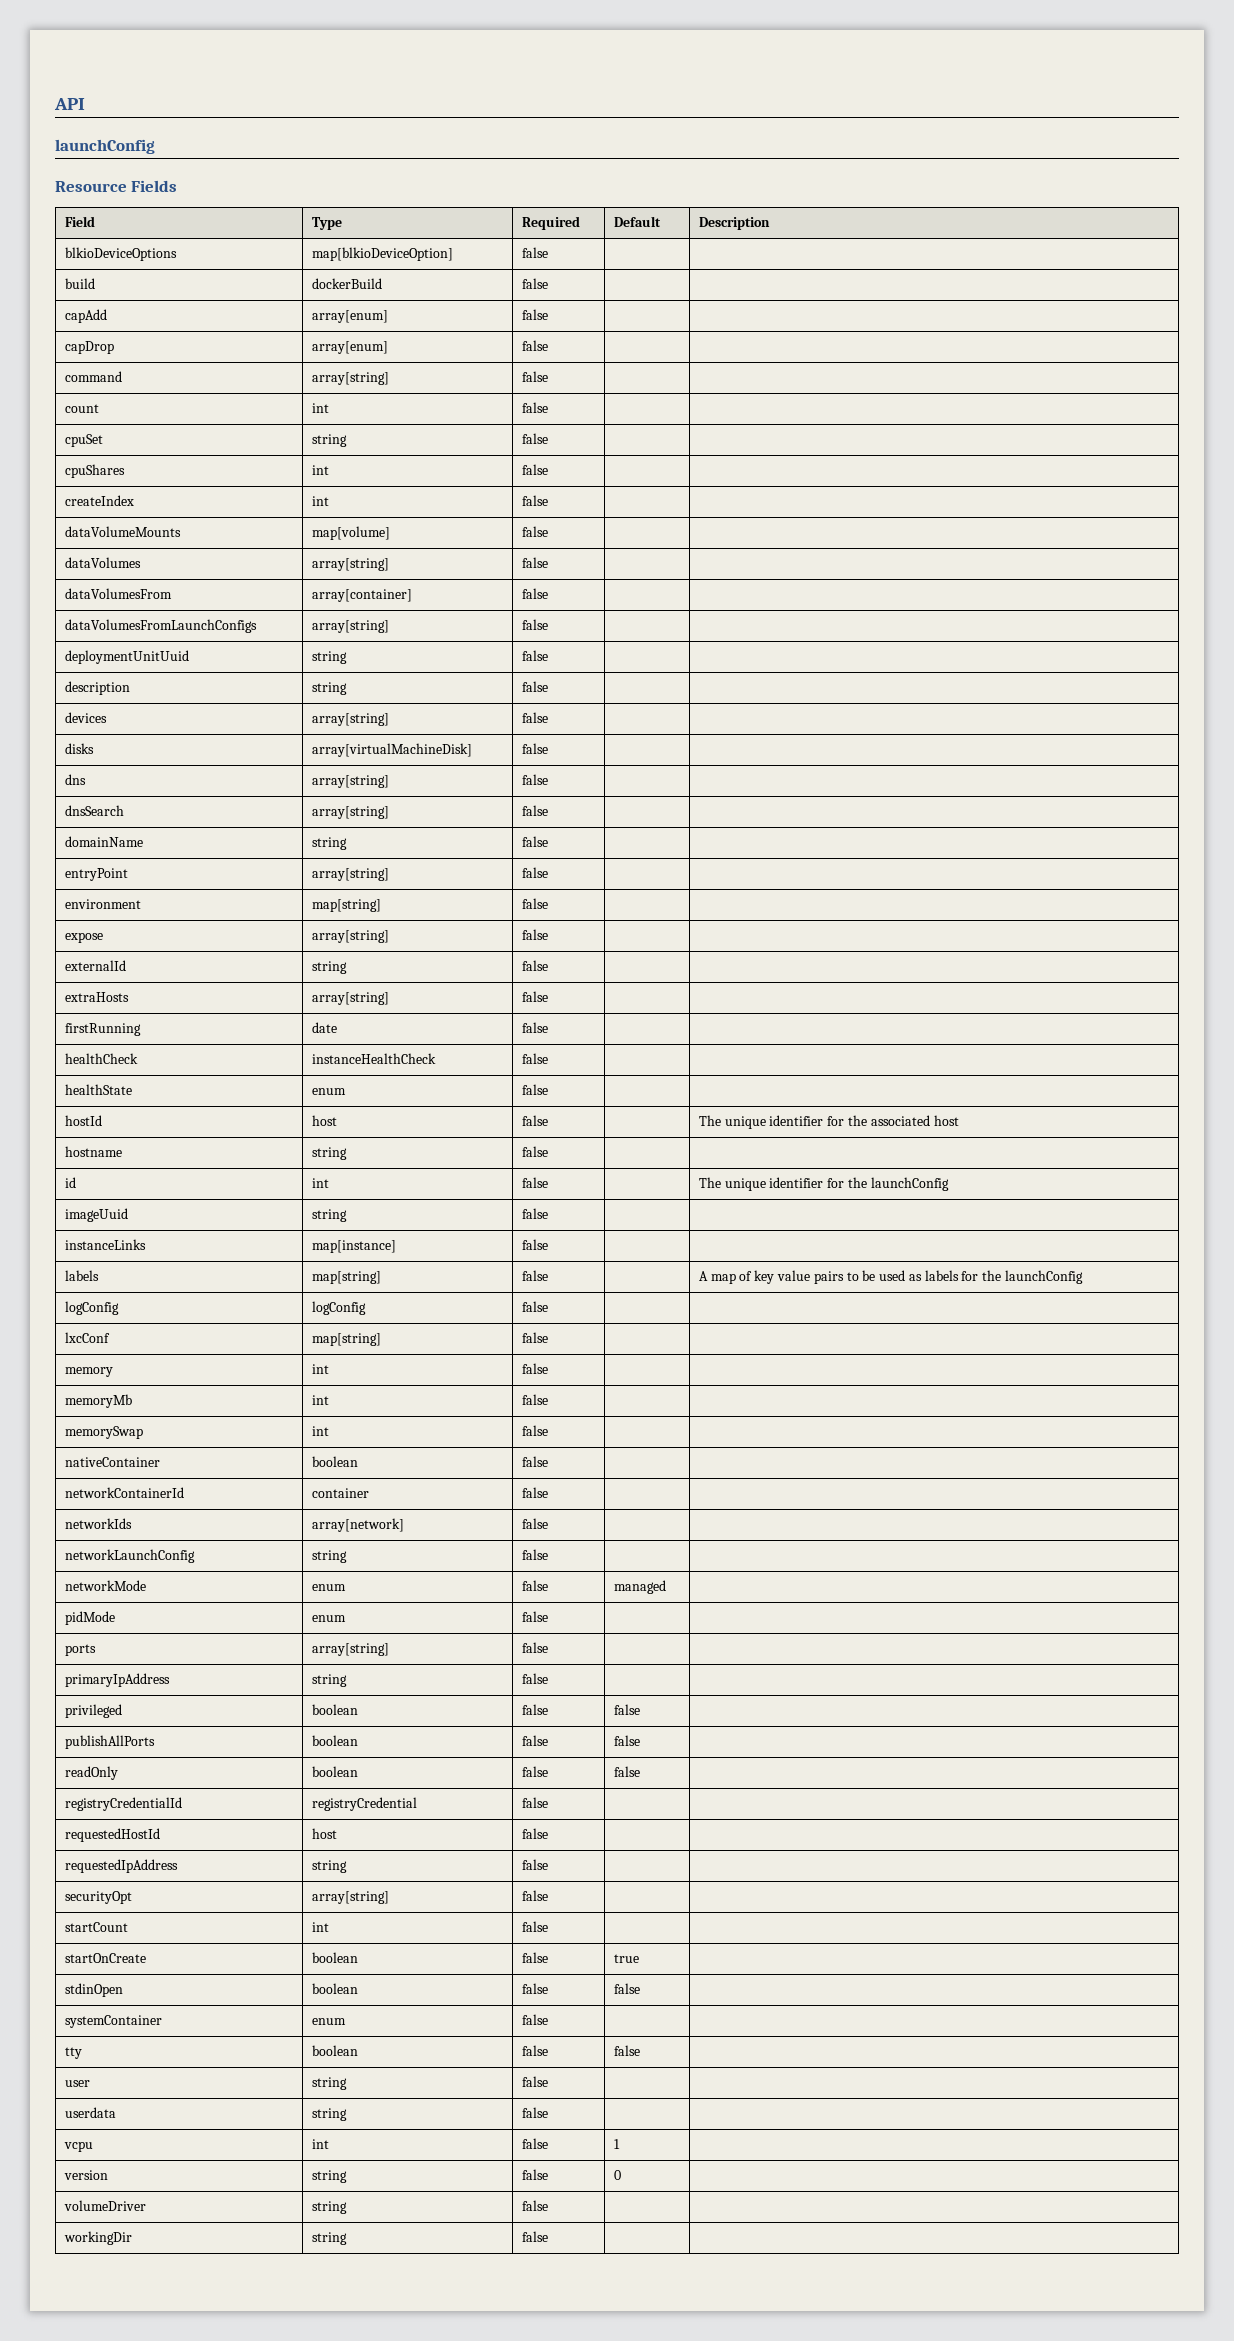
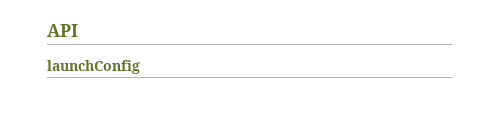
- Resource Fields
- Field | Type | Required | Default | Description
- blkioDeviceOptions | map[blkioDeviceOption] | false | |
- build | dockerBuild | false | |
- capAdd | array[enum] | false | |
- capDrop | array[enum] | false | |
- command | array[string] | false | |
- count | int | false | |
- cpuSet | string | false | |
- cpuShares | int | false | |
- createIndex | int | false | |
- dataVolumeMounts | map[volume] | false | |
- dataVolumes | array[string] | false | |
- dataVolumesFrom | array[container] | false | |
- dataVolumesFromLaunchConfigs | array[string] | false | |
- deploymentUnitUuid | string | false | |
- description | string | false | |
- devices | array[string] | false | |
- disks | array[virtualMachineDisk] | false | |
- dns | array[string] | false | |
- dnsSearch | array[string] | false | |
- domainName | string | false | |
- entryPoint | array[string] | false | |
- environment | map[string] | false | |
- expose | array[string] | false | |
- externalId | string | false | |
- extraHosts | array[string] | false | |
- firstRunning | date | false | |
- healthCheck | instanceHealthCheck | false | |
- healthState | enum | false | |
- hostId | host | false | | The unique identifier for the associated host
- hostname | string | false | |
- id | int | false | | The unique identifier for the launchConfig
- imageUuid | string | false | |
- instanceLinks | map[instance] | false | |
- labels | map[string] | false | | A map of key value pairs to be used as labels for the launchConfig
- logConfig | logConfig | false | |
- lxcConf | map[string] | false | |
- memory | int | false | |
- memoryMb | int | false | |
- memorySwap | int | false | |
- nativeContainer | boolean | false | |
- networkContainerId | container | false | |
- networkIds | array[network] | false | |
- networkLaunchConfig | string | false | |
- networkMode | enum | false | managed |
- pidMode | enum | false | |
- ports | array[string] | false | |
- primaryIpAddress | string | false | |
- privileged | boolean | false | false |
- publishAllPorts | boolean | false | false |
- readOnly | boolean | false | false |
- registryCredentialId | registryCredential | false | |
- requestedHostId | host | false | |
- requestedIpAddress | string | false | |
- securityOpt | array[string] | false | |
- startCount | int | false | |
- startOnCreate | boolean | false | true |
- stdinOpen | boolean | false | false |
- systemContainer | enum | false | |
- tty | boolean | false | false |
- user | string | false | |
- userdata | string | false | |
- vcpu | int | false | 1 |
- version | string | false | 0 |
- volumeDriver | string | false | |
- workingDir | string | false | |

